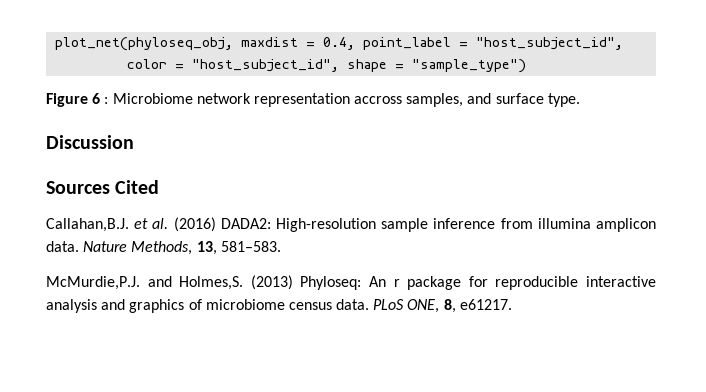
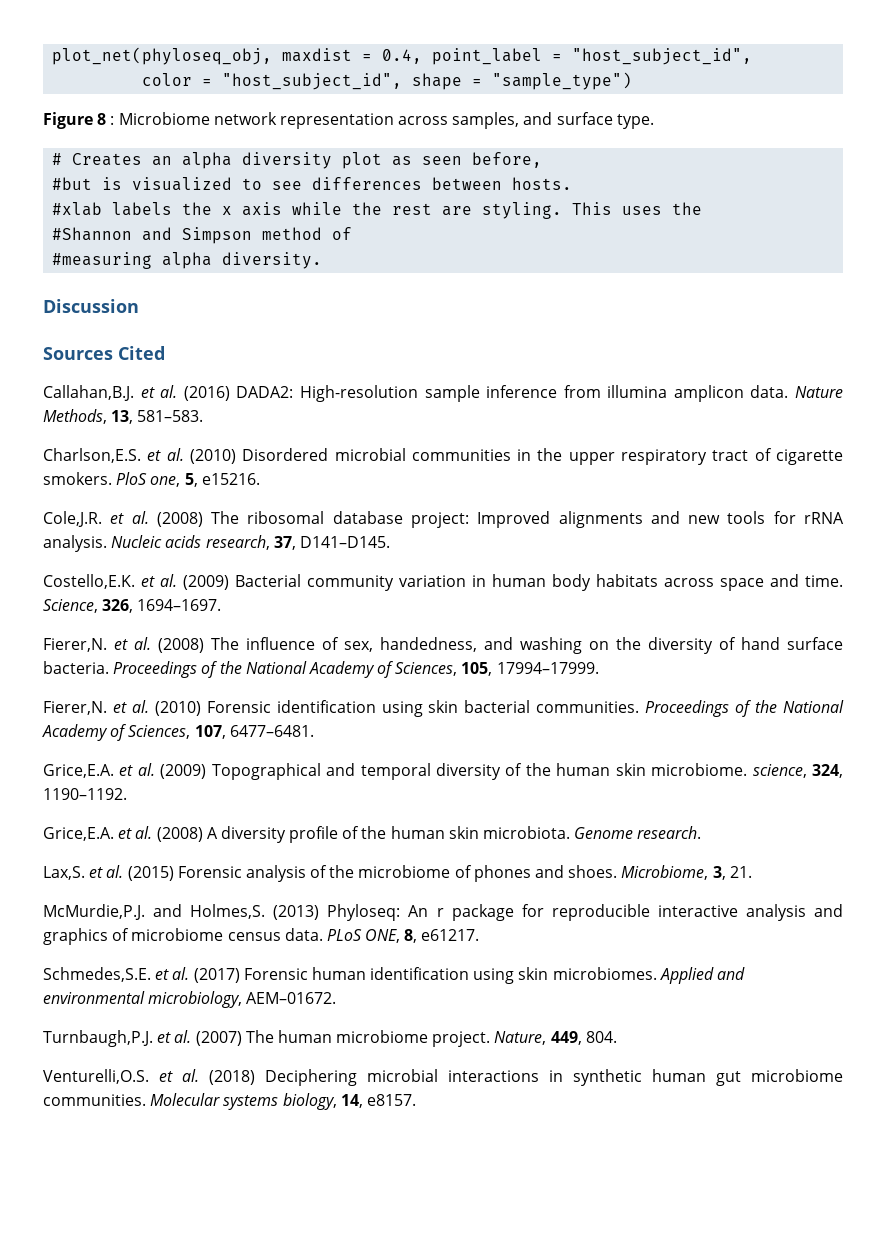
- Figure 6 : Microbiome network representation accross samples, and surface type.
+ Figure 8 : Microbiome network representation across samples, and surface type.
+ # Creates an alpha diversity plot as seen before,
+ #but is visualized to see differences between hosts.
+ #xlab labels the x axis while the rest are styling. This uses the
+ #Shannon and Simpson method of
+ #measuring alpha diversity.
+ Charlson,E.S. et al. (2010) Disordered microbial communities in the upper respiratory tract of cigarette smokers. PloS one, 5, e15216.
+ Cole,J.R. et al. (2008) The ribosomal database project: Improved alignments and new tools for rRNA analysis. Nucleic acids research, 37, D141–D145.
+ Costello,E.K. et al. (2009) Bacterial community variation in human body habitats across space and time. Science, 326, 1694–1697.
+ Fierer,N. et al. (2008) The influence of sex, handedness, and washing on the diversity of hand surface bacteria. Proceedings of the National Academy of Sciences, 105, 17994–17999.
+ Fierer,N. et al. (2010) Forensic identification using skin bacterial communities. Proceedings of the National Academy of Sciences, 107, 6477–6481.
+ Grice,E.A. et al. (2009) Topographical and temporal diversity of the human skin microbiome. science, 324, 1190–1192.
+ Grice,E.A. et al. (2008) A diversity profile of the human skin microbiota. Genome research.
+ Lax,S. et al. (2015) Forensic analysis of the microbiome of phones and shoes. Microbiome, 3, 21.
+ Schmedes,S.E. et al. (2017) Forensic human identification using skin microbiomes. Applied and environmental microbiology, AEM–01672.
+ Turnbaugh,P.J. et al. (2007) The human microbiome project. Nature, 449, 804.
+ Venturelli,O.S. et al. (2018) Deciphering microbial interactions in synthetic human gut microbiome communities. Molecular systems biology, 14, e8157.

